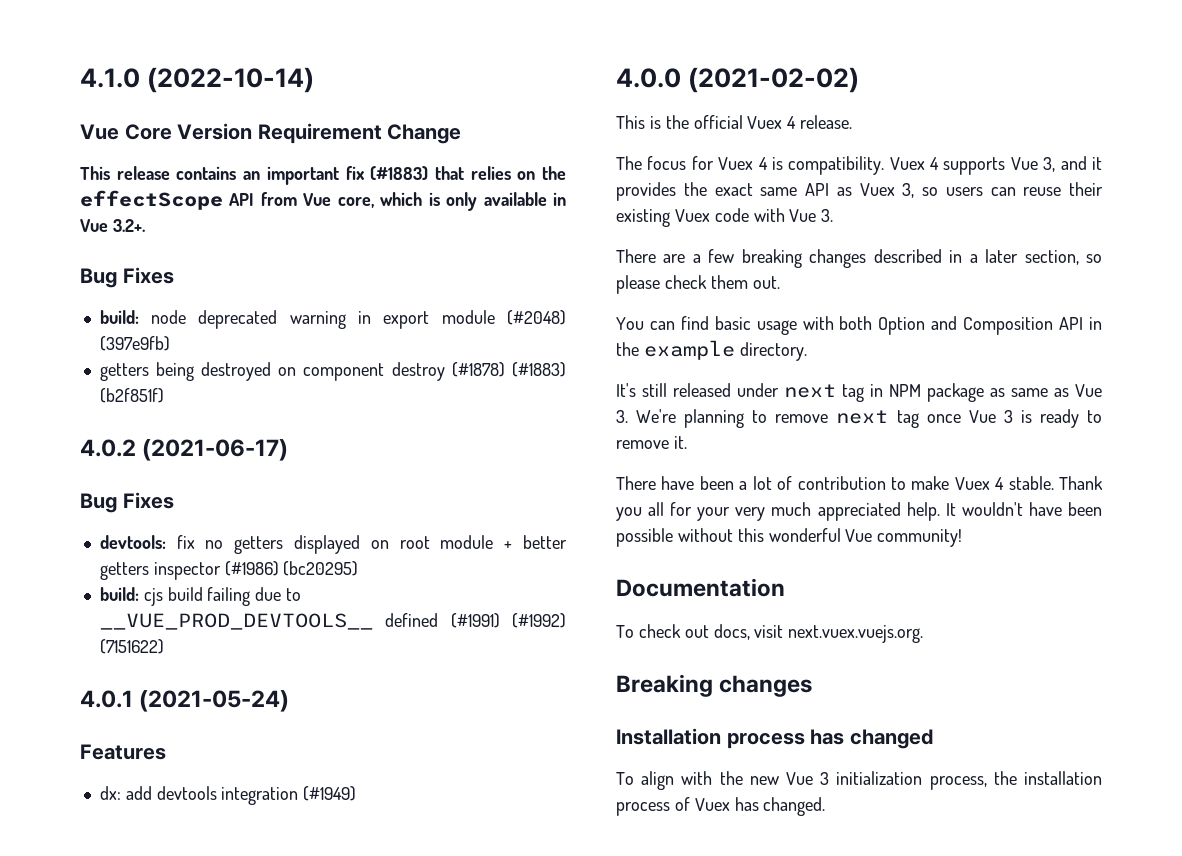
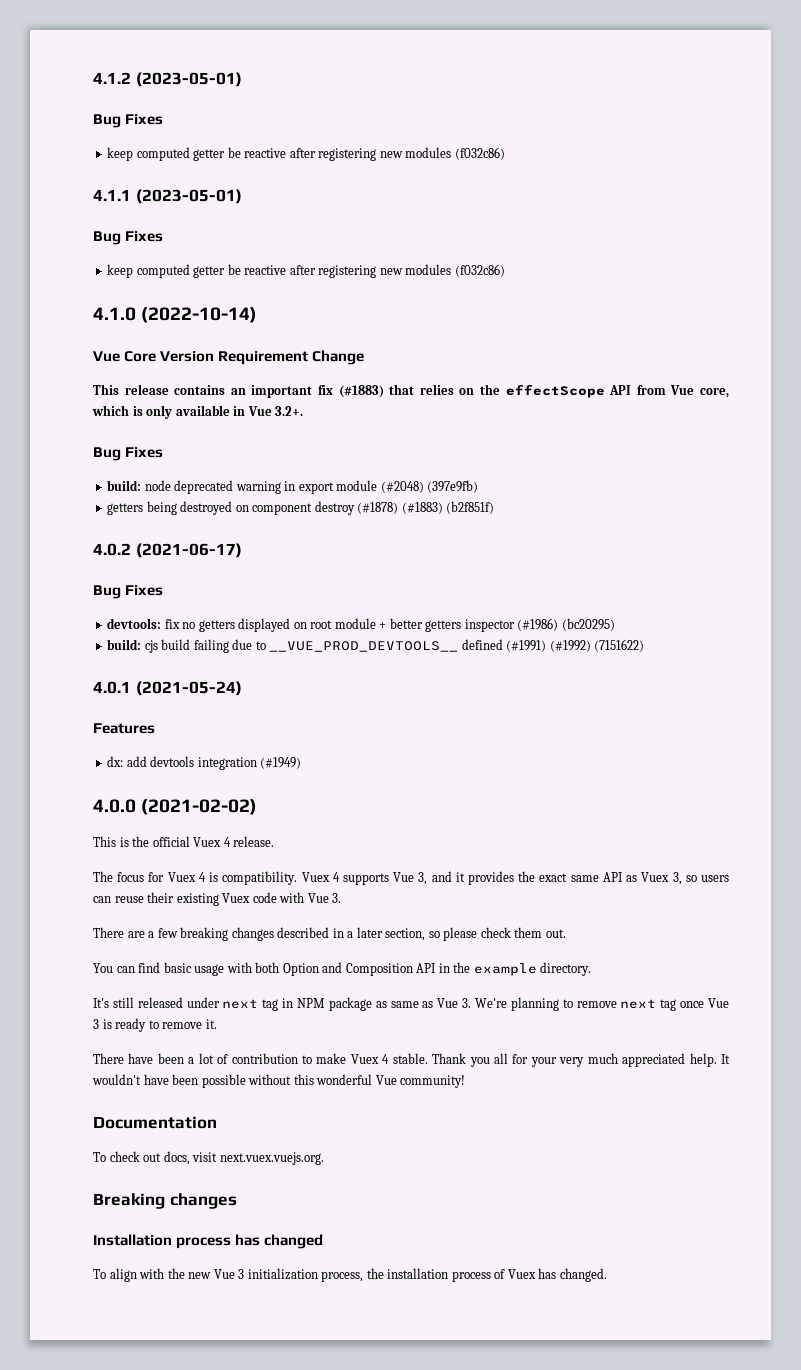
+ 4.1.2 (2023-05-01)
+ Bug Fixes
+ keep computed getter be reactive after registering new modules (f032c86)
+ 4.1.1 (2023-05-01)
+ Bug Fixes
+ keep computed getter be reactive after registering new modules (f032c86)

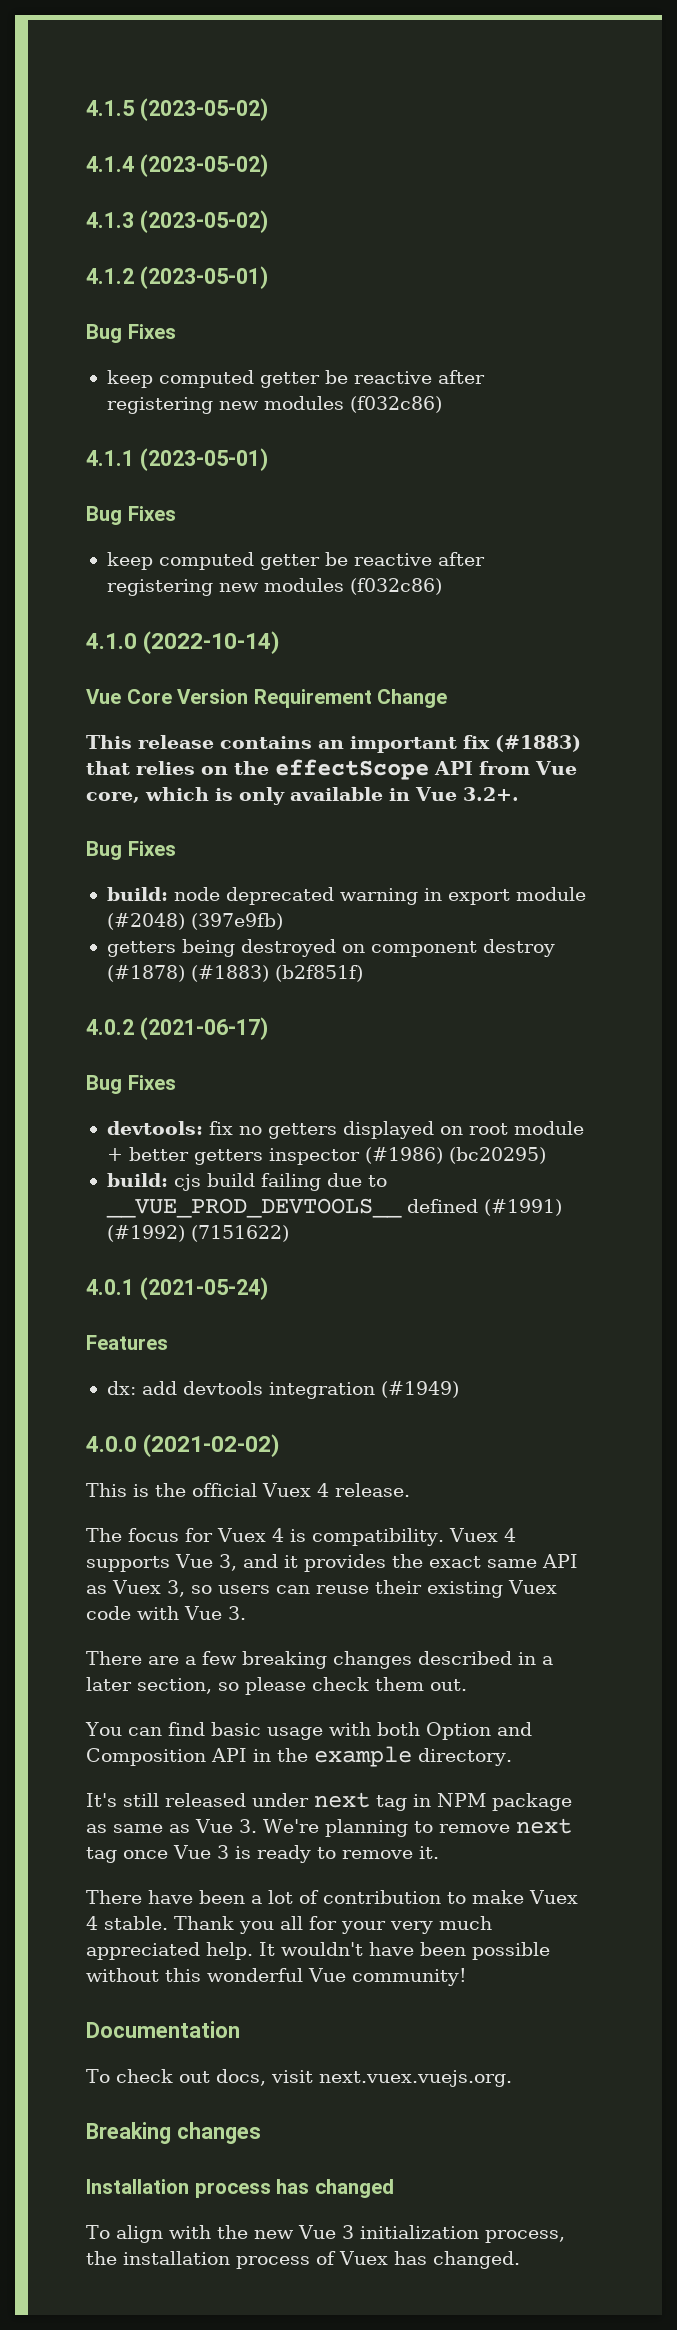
+ 4.1.5 (2023-05-02)
+ 4.1.4 (2023-05-02)
+ 4.1.3 (2023-05-02)

